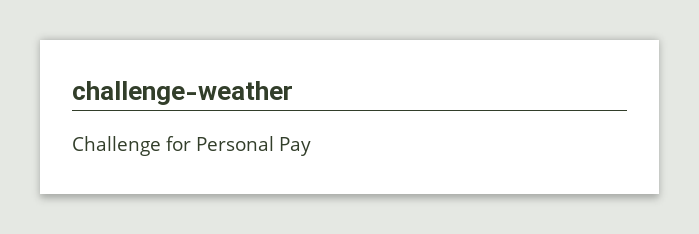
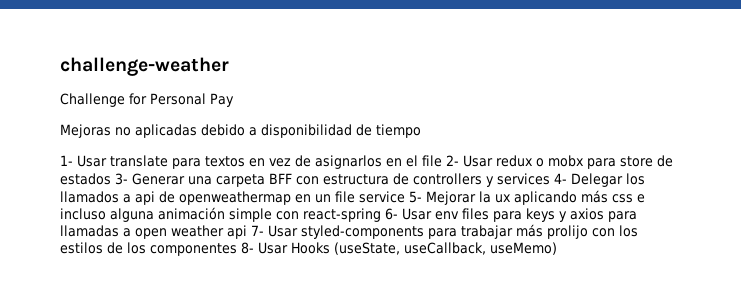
+ Mejoras no aplicadas debido a disponibilidad de tiempo
+ 1- Usar translate para textos en vez de asignarlos en el file 2- Usar redux o mobx para store de estados 3- Generar una carpeta BFF con estructura de controllers y services 4- Delegar los llamados a api de openweathermap en un file service 5- Mejorar la ux aplicando más css e incluso alguna animación simple con react-spring 6- Usar env files para keys y axios para llamadas a open weather api 7- Usar styled-components para trabajar más prolijo con los estilos de los componentes 8- Usar Hooks (useState, useCallback, useMemo)

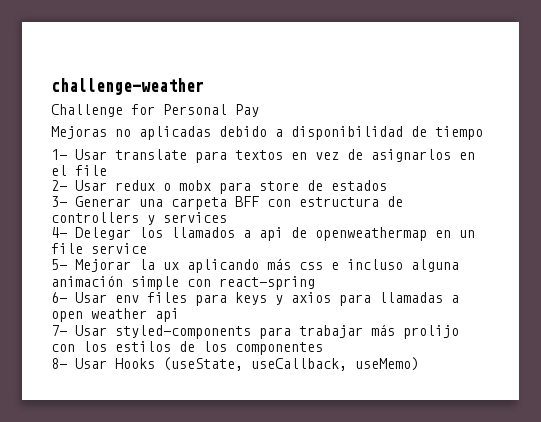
- 1- Usar translate para textos en vez de asignarlos en el file 2- Usar redux o mobx para store de estados 3- Generar una carpeta BFF con estructura de controllers y services 4- Delegar los llamados a api de openweathermap en un file service 5- Mejorar la ux aplicando más css e incluso alguna animación simple con react-spring 6- Usar env files para keys y axios para llamadas a open weather api 7- Usar styled-components para trabajar más prolijo con los estilos de los componentes 8- Usar Hooks (useState, useCallback, useMemo)
+ 1- Usar translate para textos en vez de asignarlos en el file
+ 2- Usar redux o mobx para store de estados
+ 3- Generar una carpeta BFF con estructura de controllers y services
+ 4- Delegar los llamados a api de openweathermap en un file service
+ 5- Mejorar la ux aplicando más css e incluso alguna animación simple con react-spring
+ 6- Usar env files para keys y axios para llamadas a open weather api
+ 7- Usar styled-components para trabajar más prolijo con los estilos de los componentes
+ 8- Usar Hooks (useState, useCallback, useMemo)

